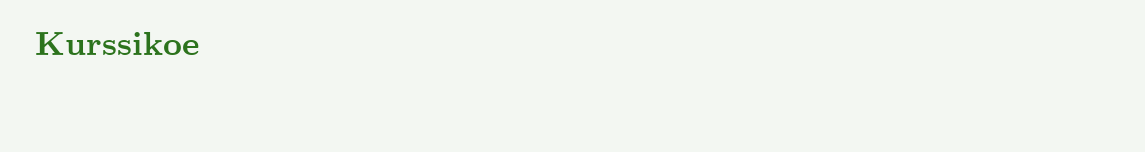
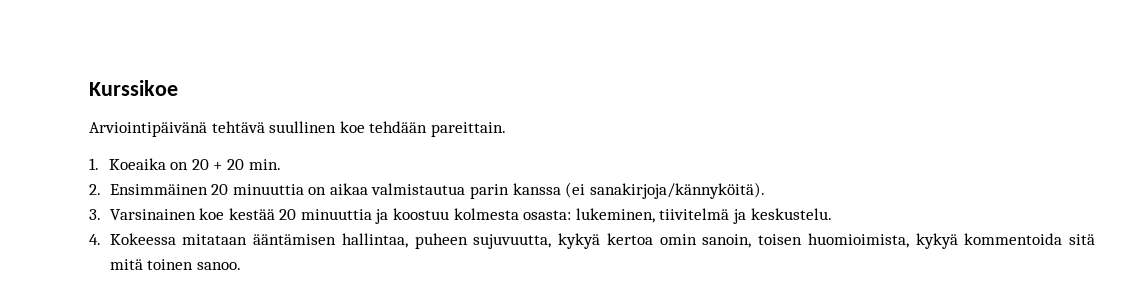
+ Arviointipäivänä tehtävä suullinen koe tehdään pareittain.
+ 1. Koeaika on 20 + 20 min.
+ 2. Ensimmäinen 20 minuuttia on aikaa valmistautua parin kanssa (ei sanakirjoja/kännyköitä).
+ 3. Varsinainen koe kestää 20 minuuttia ja koostuu kolmesta osasta: lukeminen, tiivitelmä ja keskustelu.
+ 4. Kokeessa mitataan ääntämisen hallintaa, puheen sujuvuutta, kykyä kertoa omin sanoin, toisen huomioimista, kykyä kommentoida sitä mitä toinen sanoo.

